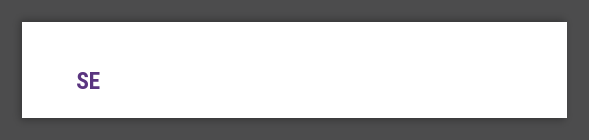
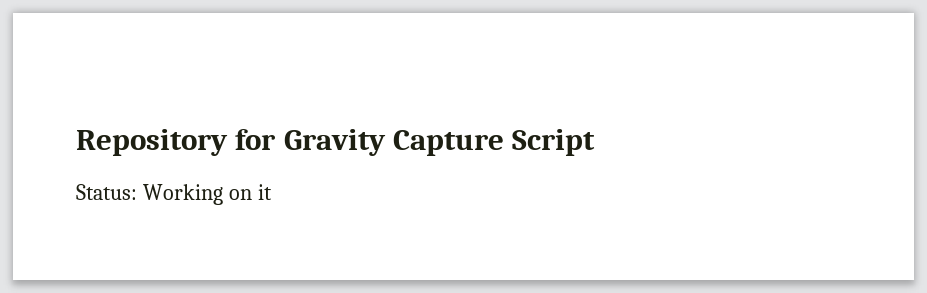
- SE
+ Repository for Gravity Capture Script
+ Status: Working on it

